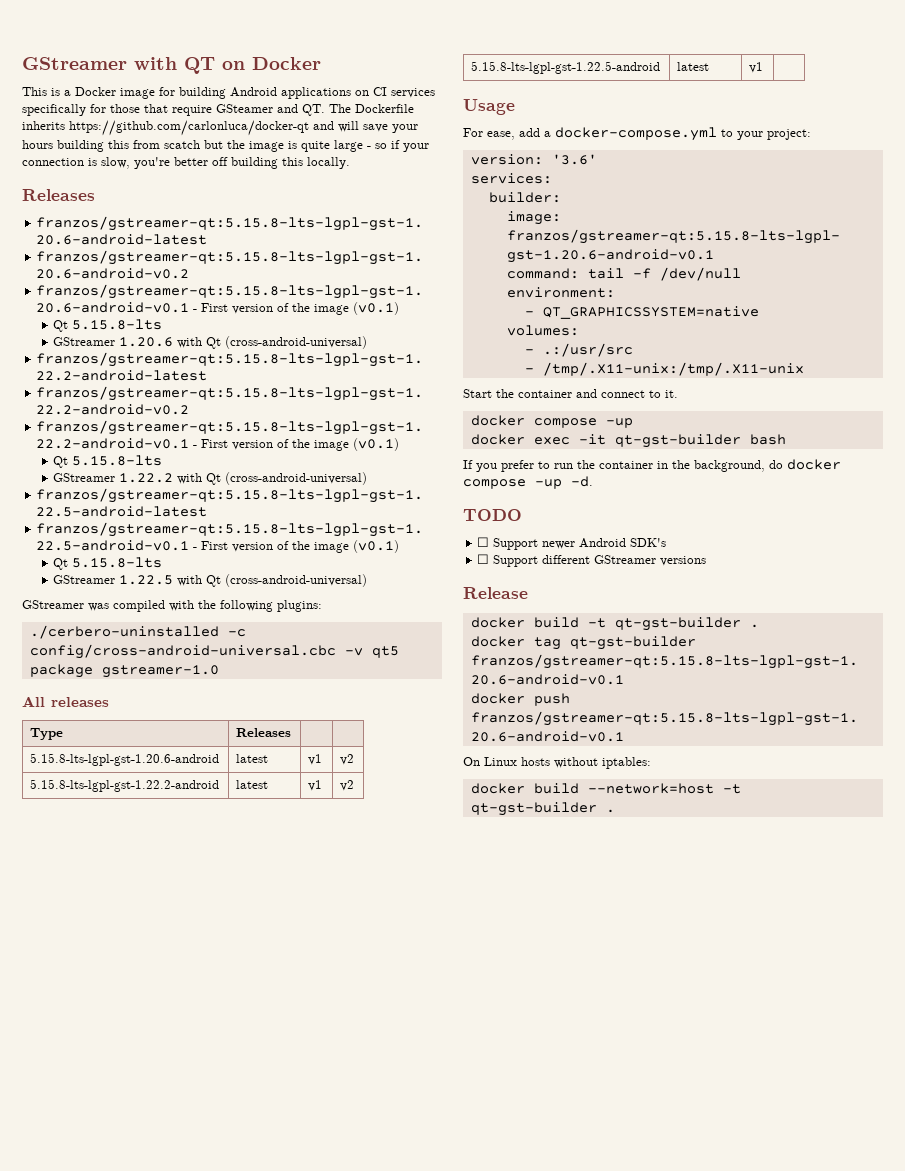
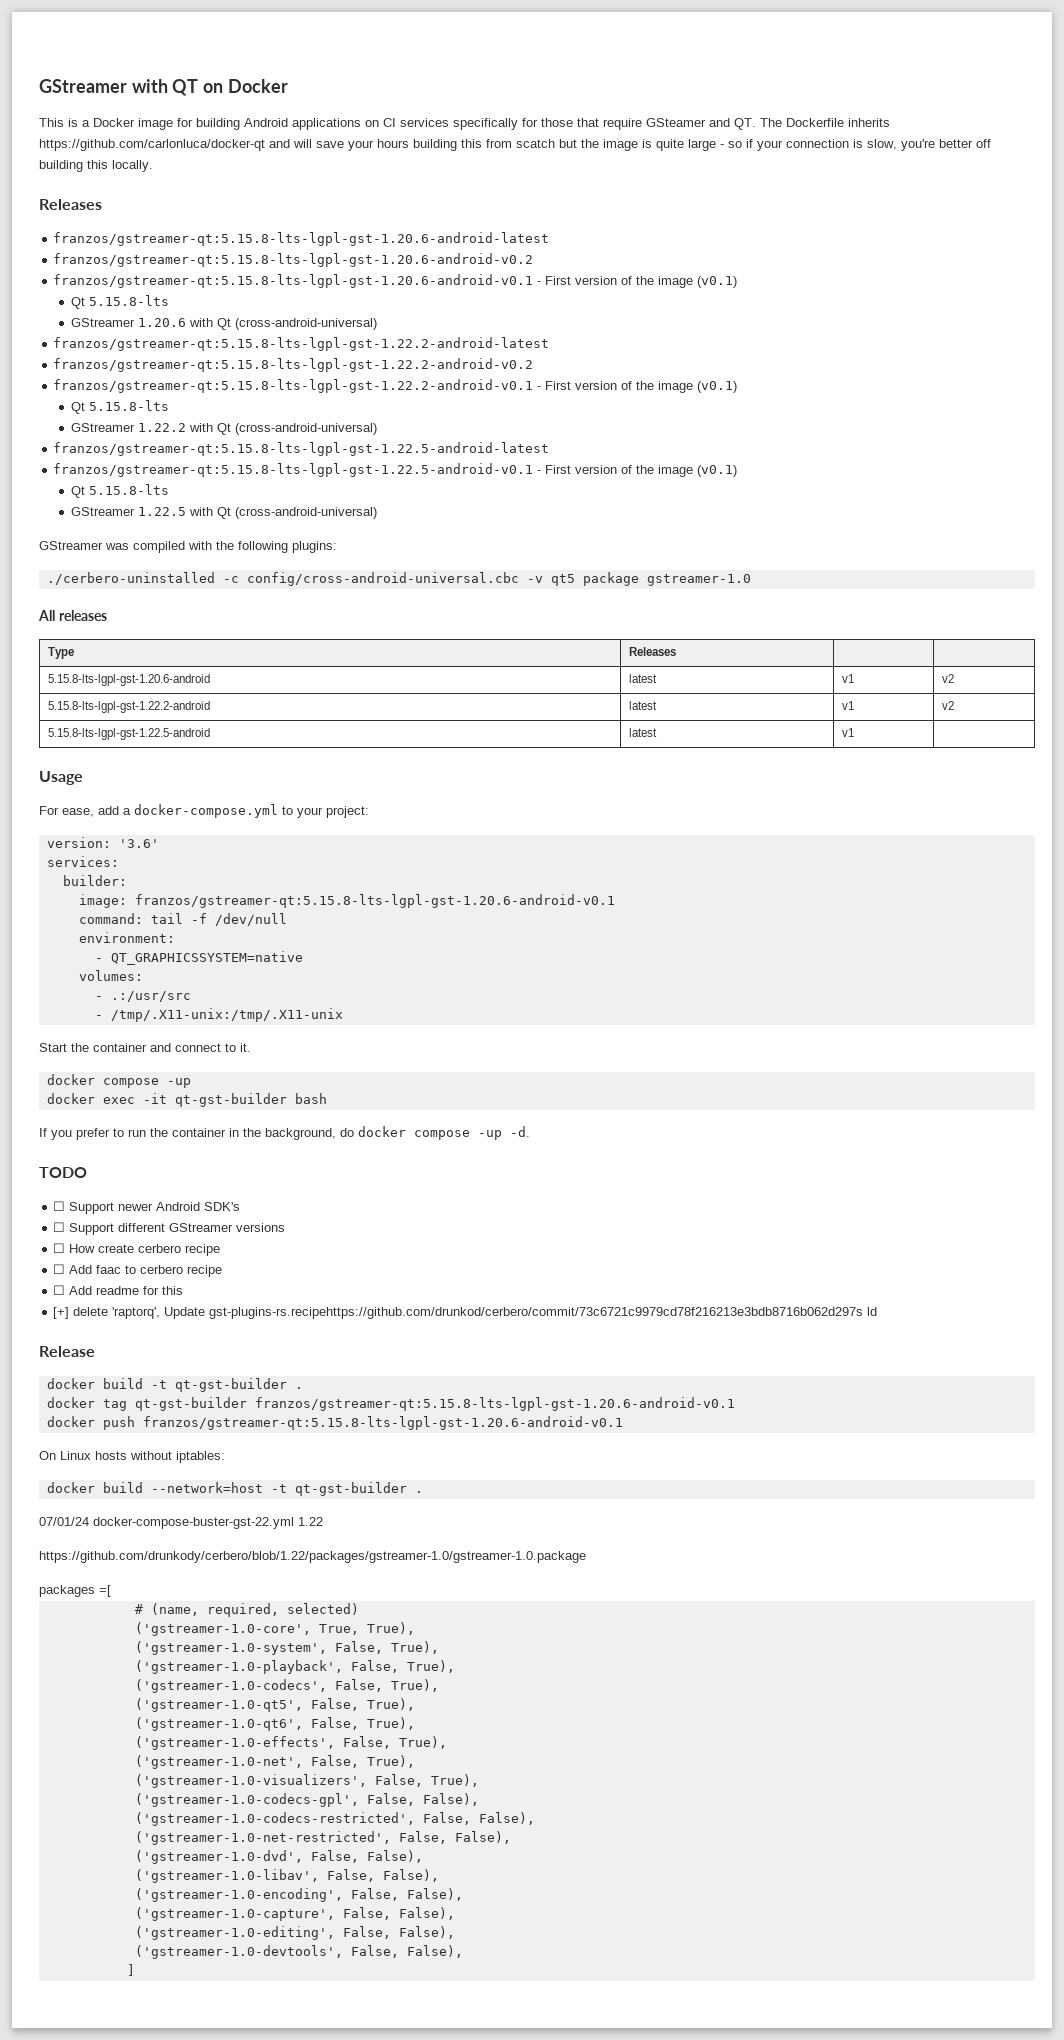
+ ☐ How create cerbero recipe
+ ☐ Add faac to cerbero recipe
+ ☐ Add readme for this
+ [+] delete 'raptorq', Update gst-plugins-rs.recipehttps://github.com/drunkod/cerbero/commit/73c6721c9979cd78f216213e3bdb8716b062d297s ld
+ 07/01/24 docker-compose-buster-gst-22.yml 1.22
+ https://github.com/drunkody/cerbero/blob/1.22/packages/gstreamer-1.0/gstreamer-1.0.package
+ packages =[
+ # (name, required, selected)
+ ('gstreamer-1.0-core', True, True),
+ ('gstreamer-1.0-system', False, True),
+ ('gstreamer-1.0-playback', False, True),
+ ('gstreamer-1.0-codecs', False, True),
+ ('gstreamer-1.0-qt5', False, True),
+ ('gstreamer-1.0-qt6', False, True),
+ ('gstreamer-1.0-effects', False, True),
+ ('gstreamer-1.0-net', False, True),
+ ('gstreamer-1.0-visualizers', False, True),
+ ('gstreamer-1.0-codecs-gpl', False, False),
+ ('gstreamer-1.0-codecs-restricted', False, False),
+ ('gstreamer-1.0-net-restricted', False, False),
+ ('gstreamer-1.0-dvd', False, False),
+ ('gstreamer-1.0-libav', False, False),
+ ('gstreamer-1.0-encoding', False, False),
+ ('gstreamer-1.0-capture', False, False),
+ ('gstreamer-1.0-editing', False, False),
+ ('gstreamer-1.0-devtools', False, False),
+ ]

